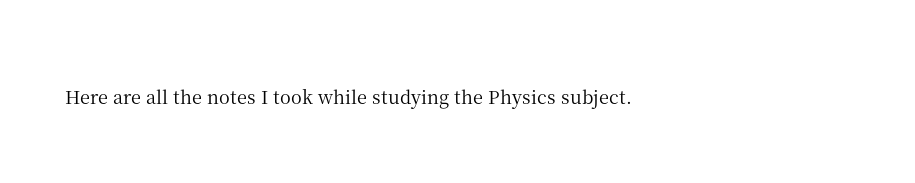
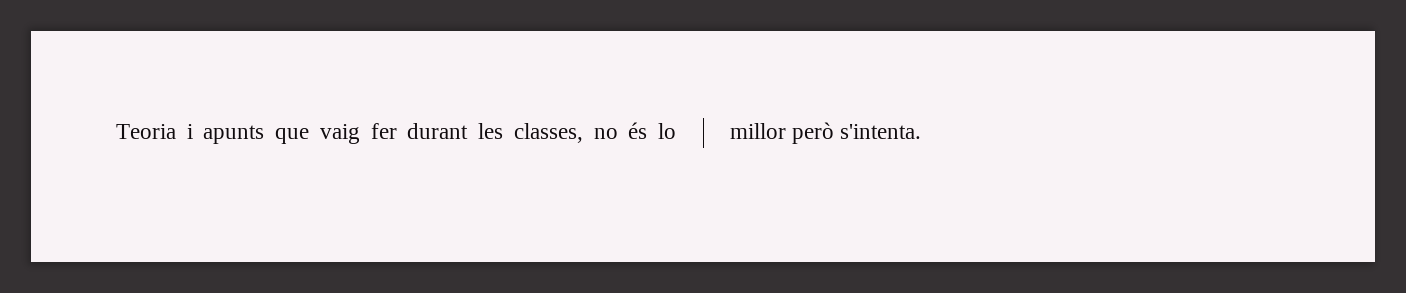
- Here are all the notes I took while studying the Physics subject.
+ Teoria i apunts que vaig fer durant les classes, no és lo millor però s'intenta.

